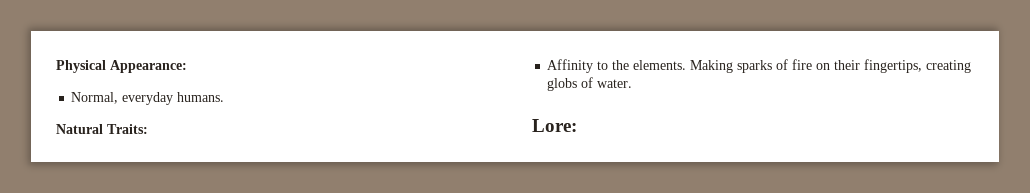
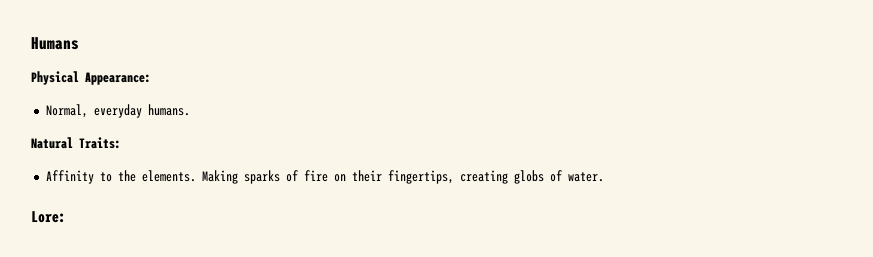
+ Humans

